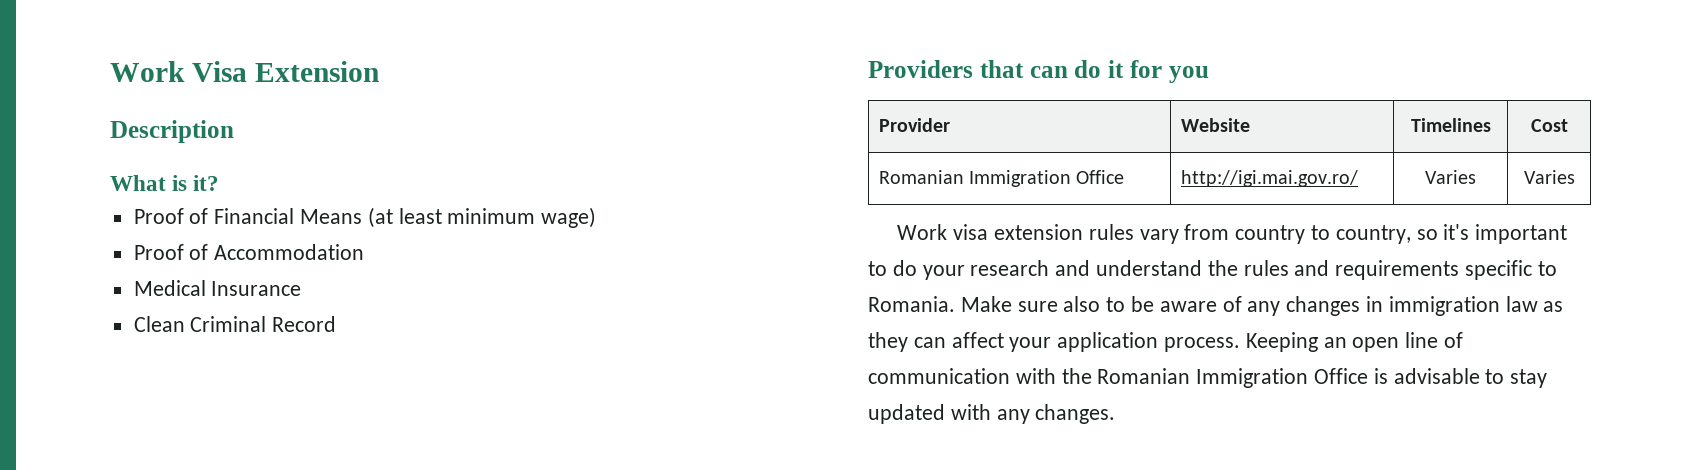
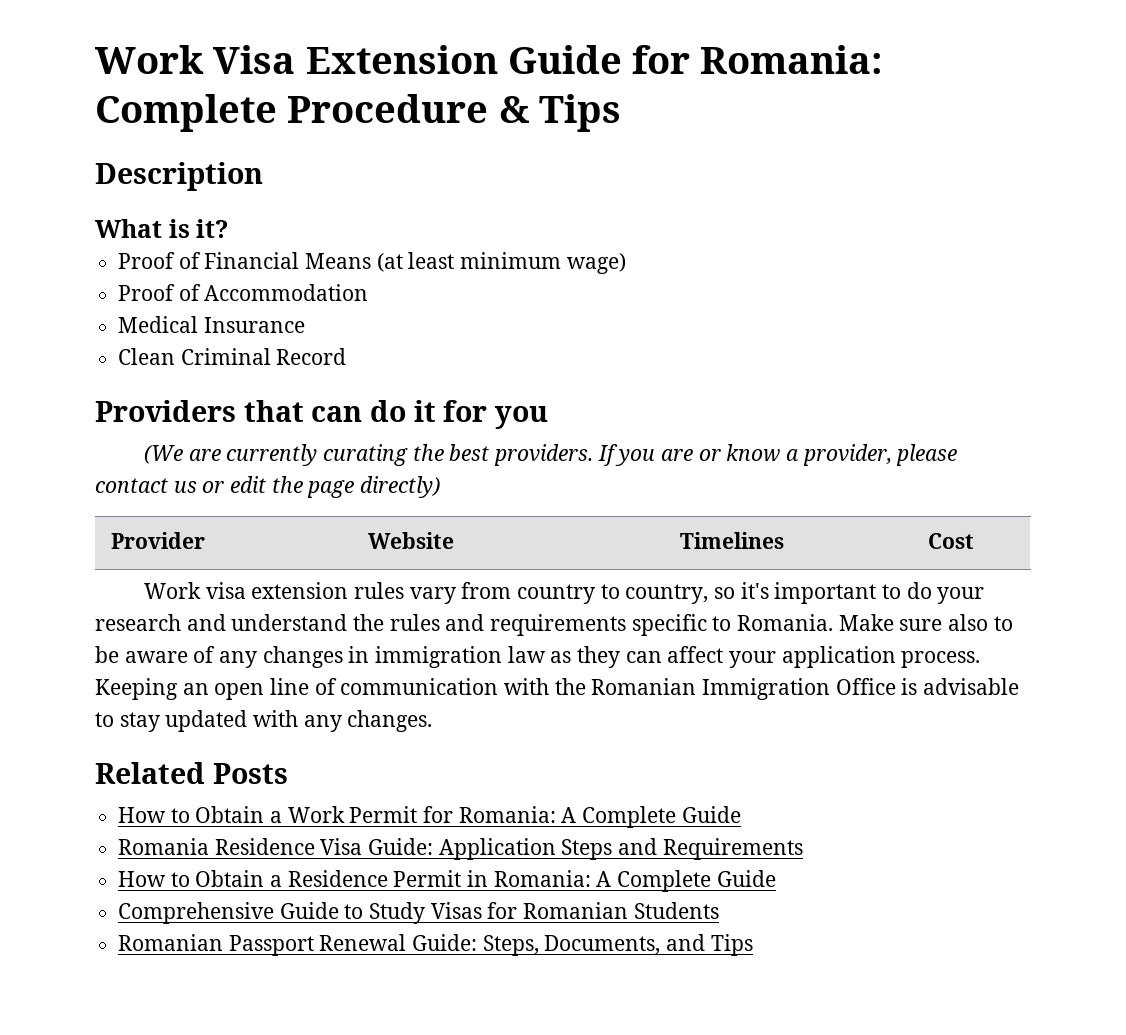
- Work Visa Extension
+ Work Visa Extension Guide for Romania: Complete Procedure & Tips
+ (We are currently curating the best providers. If you are or know a provider, please contact us or edit the page directly)
  Provider | Website | Timelines | Cost
- Romanian Immigration Office | http://igi.mai.gov.ro/ | Varies | Varies
+ Related Posts
+ How to Obtain a Work Permit for Romania: A Complete Guide
+ Romania Residence Visa Guide: Application Steps and Requirements
+ How to Obtain a Residence Permit in Romania: A Complete Guide
+ Comprehensive Guide to Study Visas for Romanian Students
+ Romanian Passport Renewal Guide: Steps, Documents, and Tips

